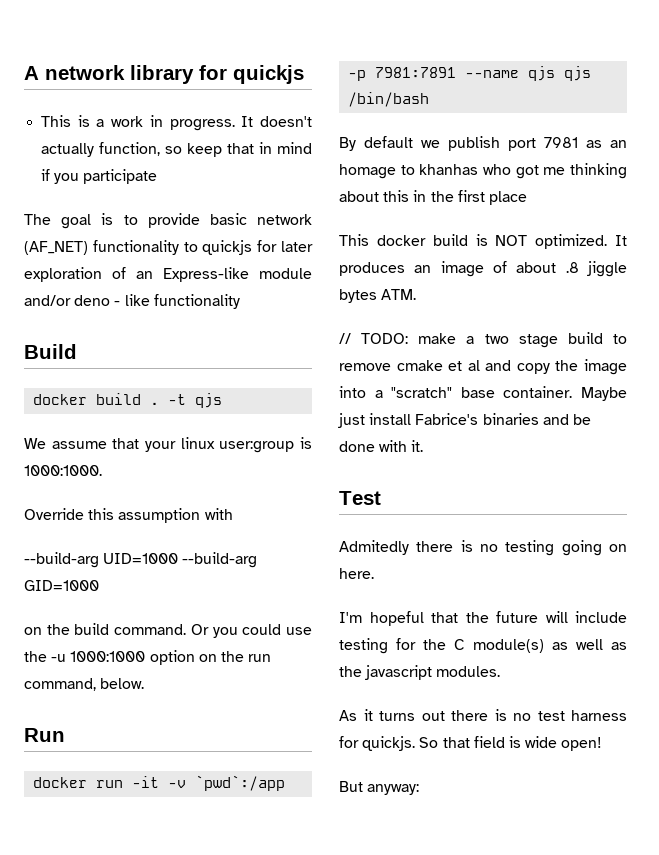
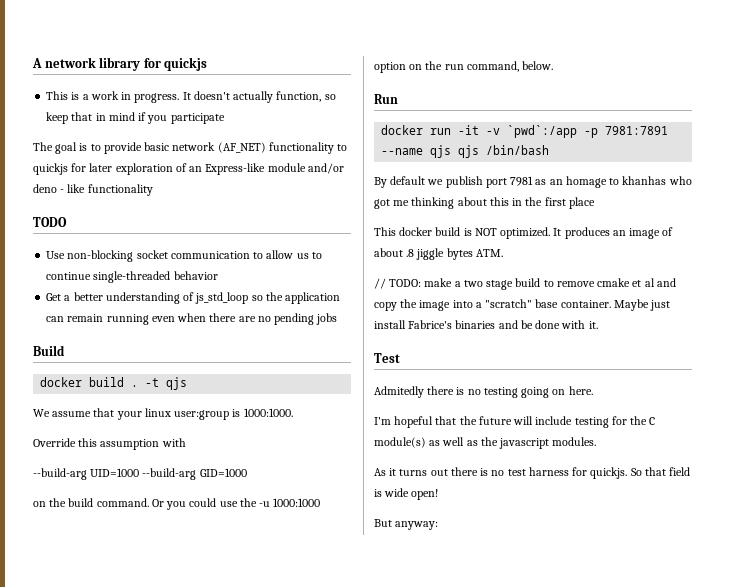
+ TODO
+ Use non-blocking socket communication to allow us to continue single-threaded behavior
+ Get a better understanding of js_std_loop so the application can remain running even when there are no pending jobs

